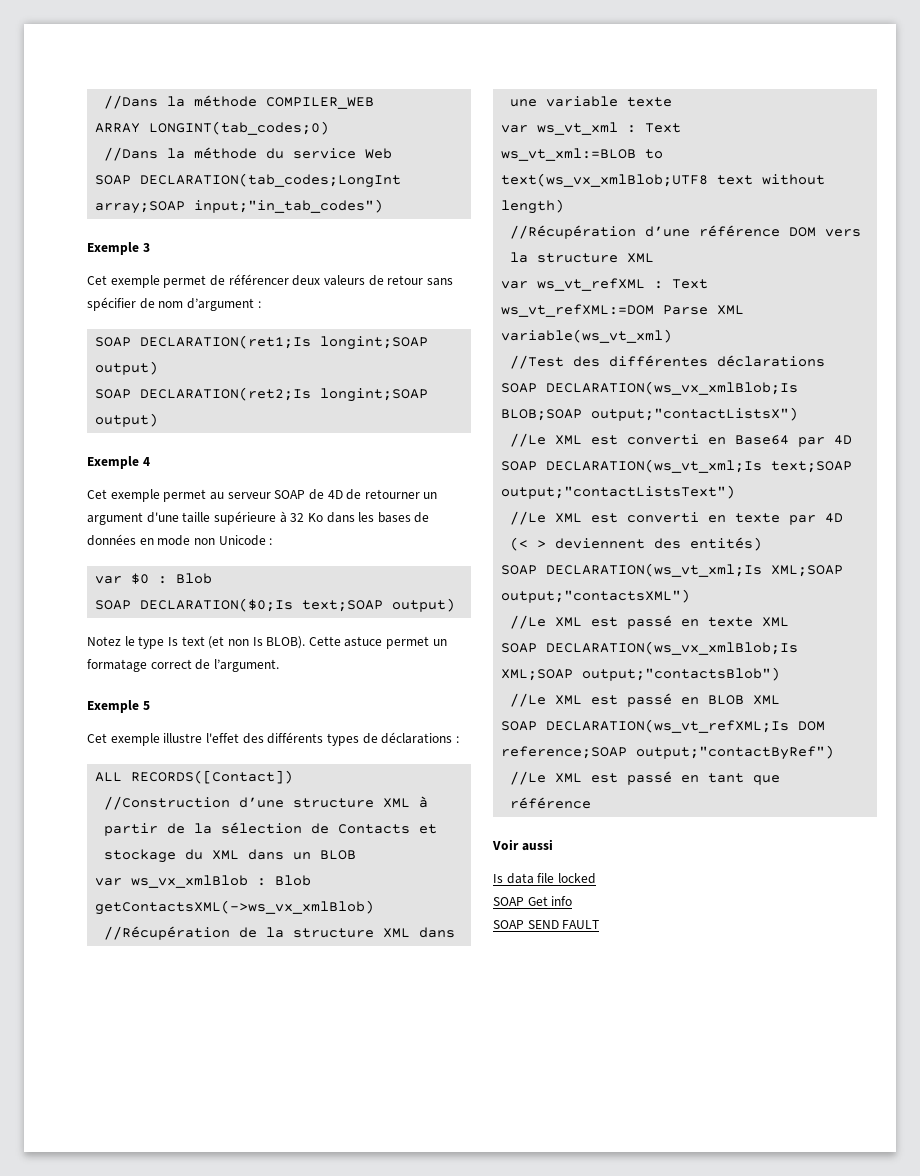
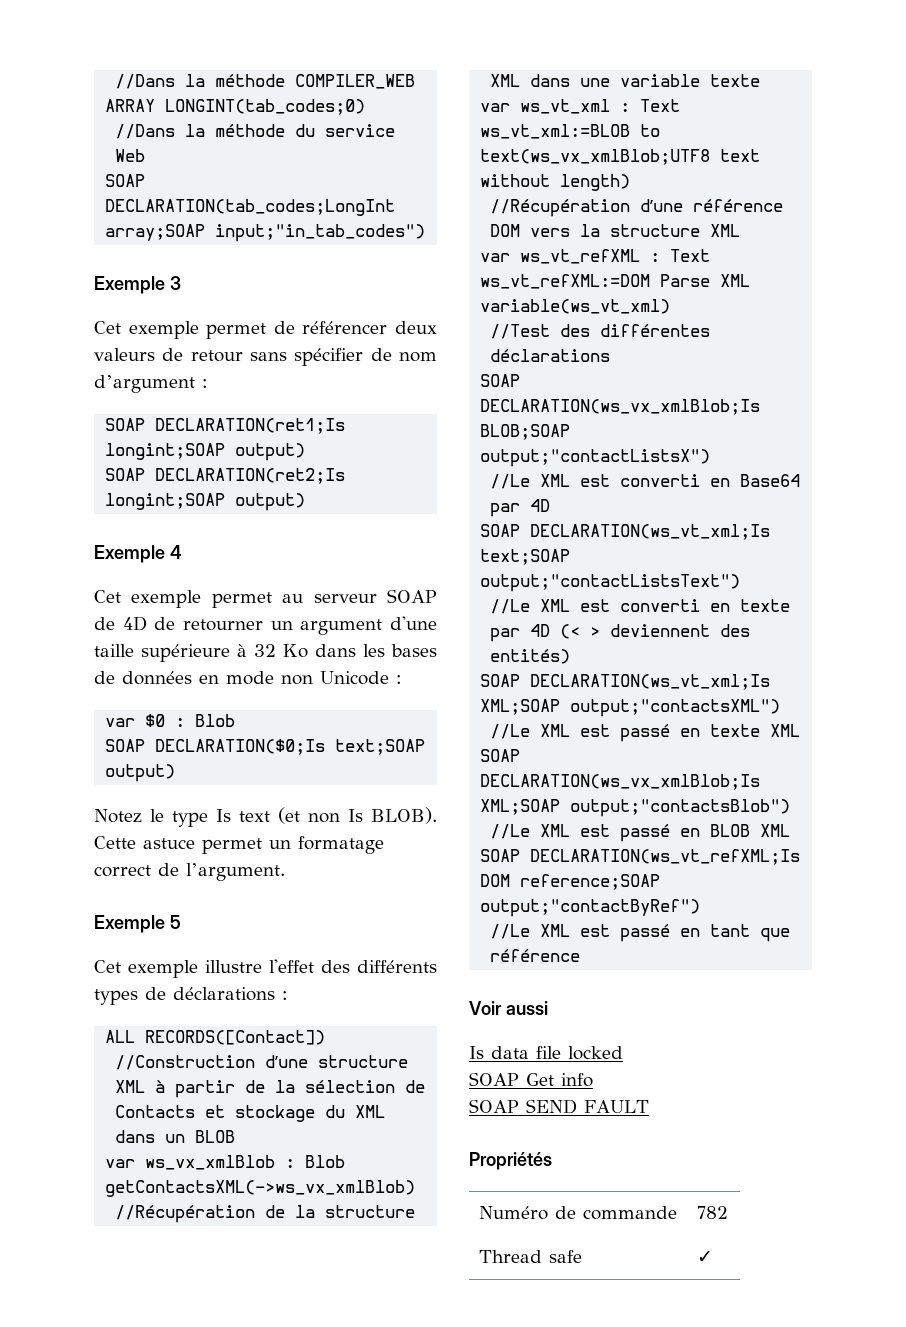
+ Propriétés
+ Numéro de commande | 782
+ Thread safe | ✓

